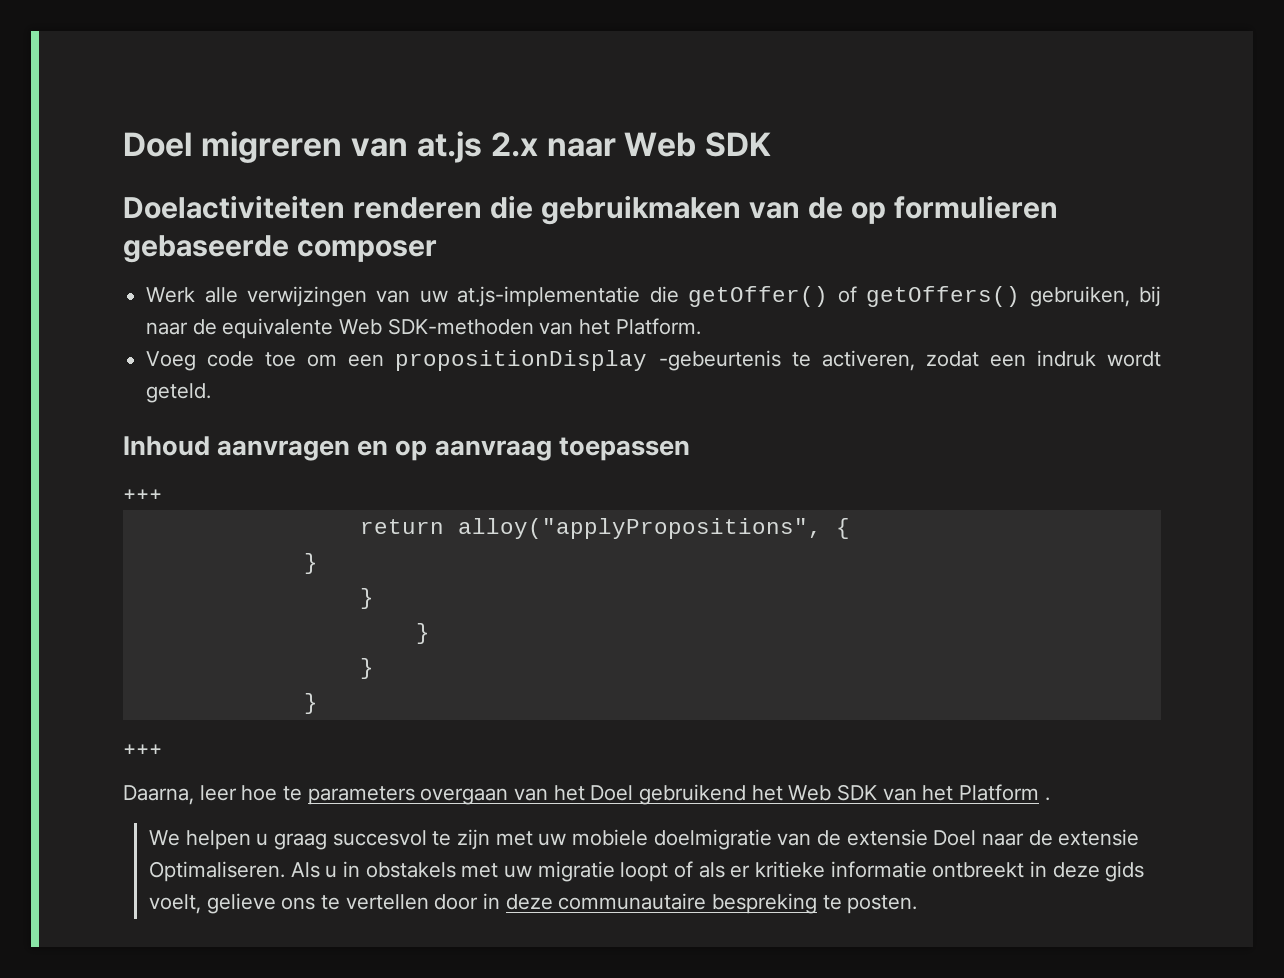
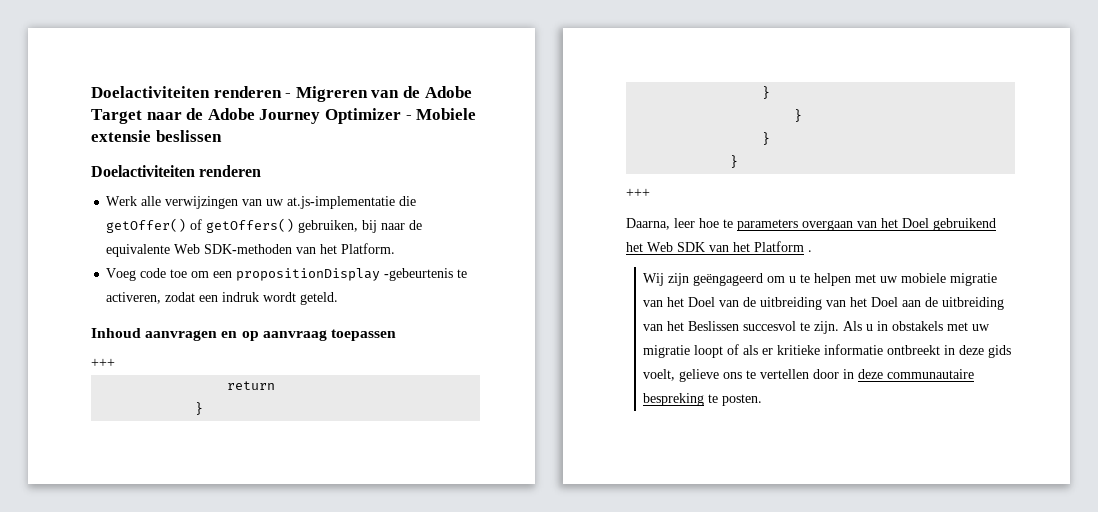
- Doel migreren van at.js 2.x naar Web SDK
- Doelactiviteiten renderen die gebruikmaken van de op formulieren gebaseerde composer
+ Doelactiviteiten renderen - Migreren van de Adobe Target naar de Adobe Journey Optimizer - Mobiele extensie beslissen
+ Doelactiviteiten renderen
- return alloy("applyPropositions", {
+ return
- We helpen u graag succesvol te zijn met uw mobiele doelmigratie van de extensie Doel naar de extensie Optimaliseren.
+ Wij zijn geëngageerd om u te helpen met uw mobiele migratie van het Doel van de uitbreiding van het Doel aan de uitbreiding van het Beslissen succesvol te zijn.

